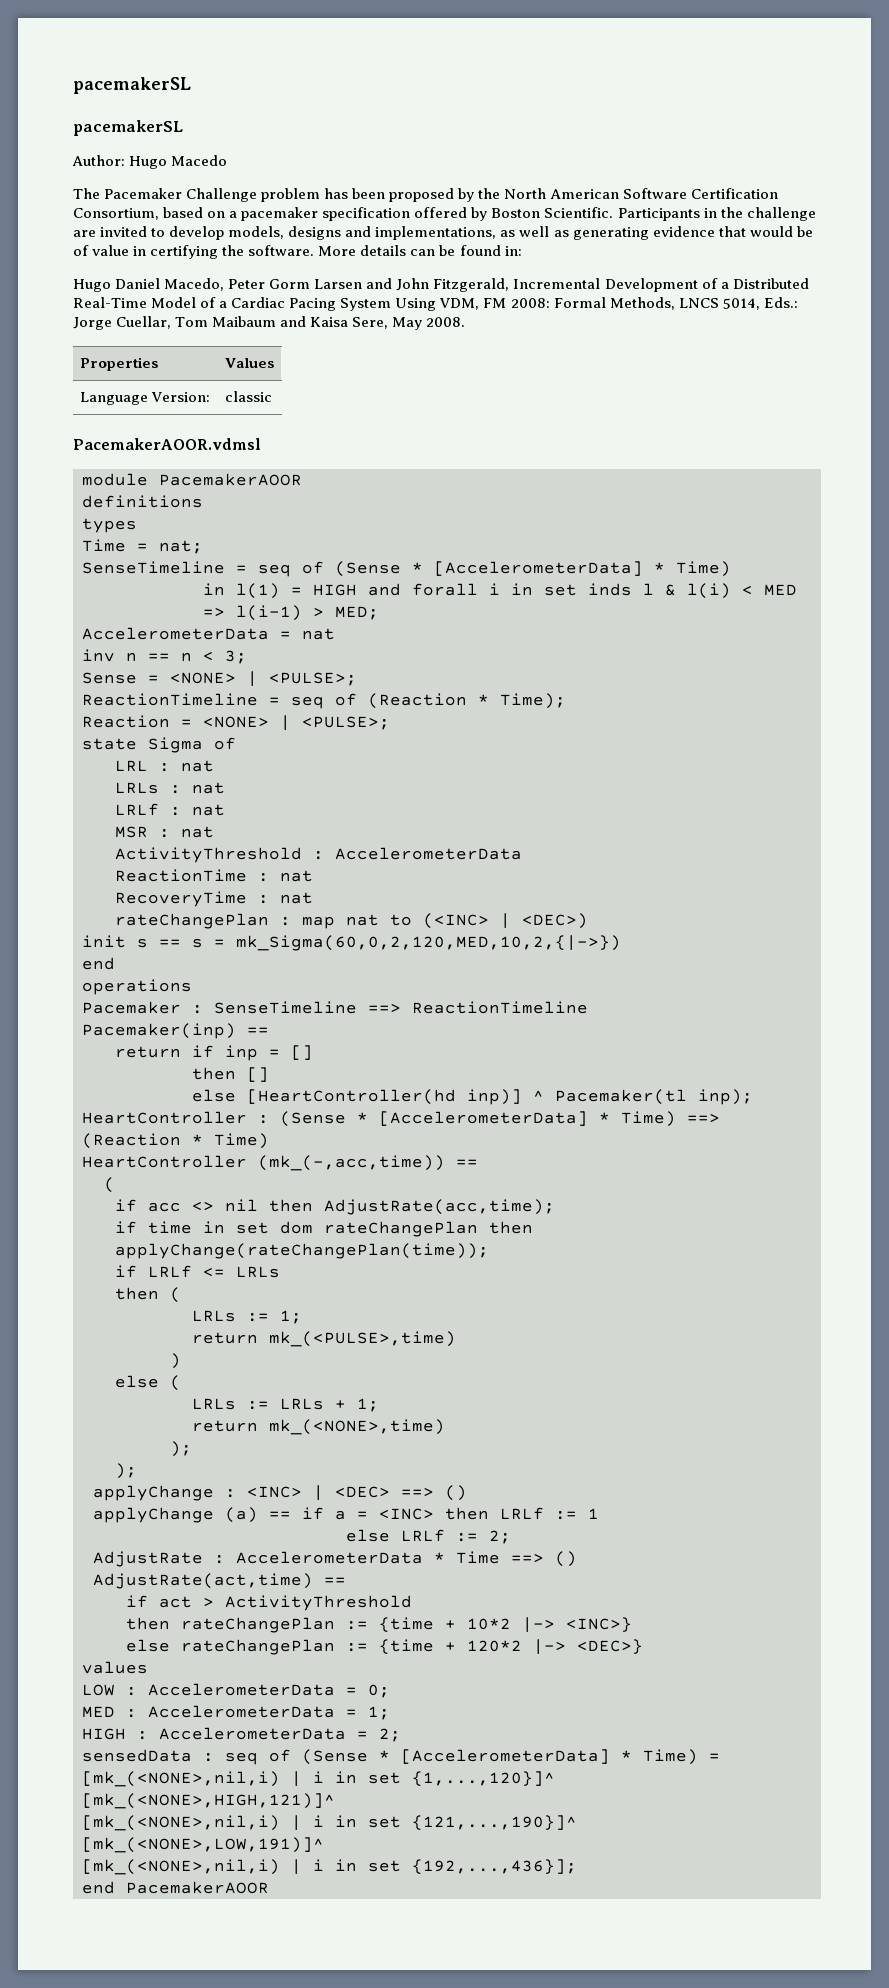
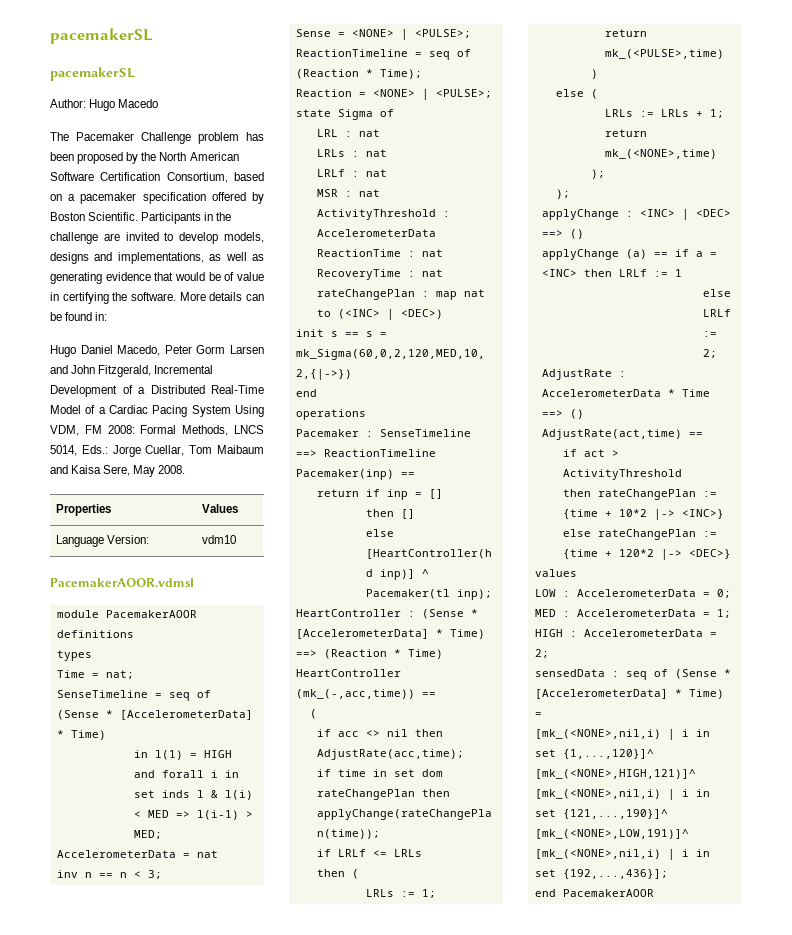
- Language Version: | classic
+ Language Version: | vdm10

